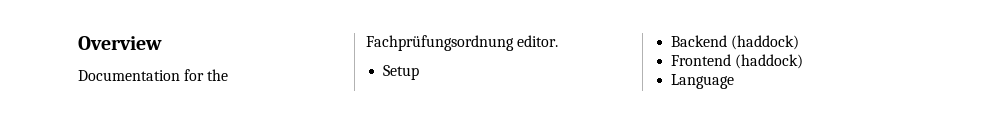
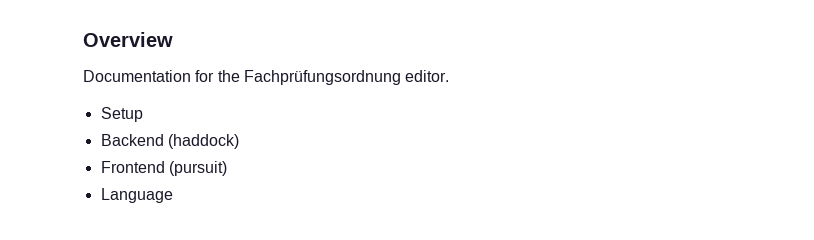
- Frontend (haddock)
+ Frontend (pursuit)

